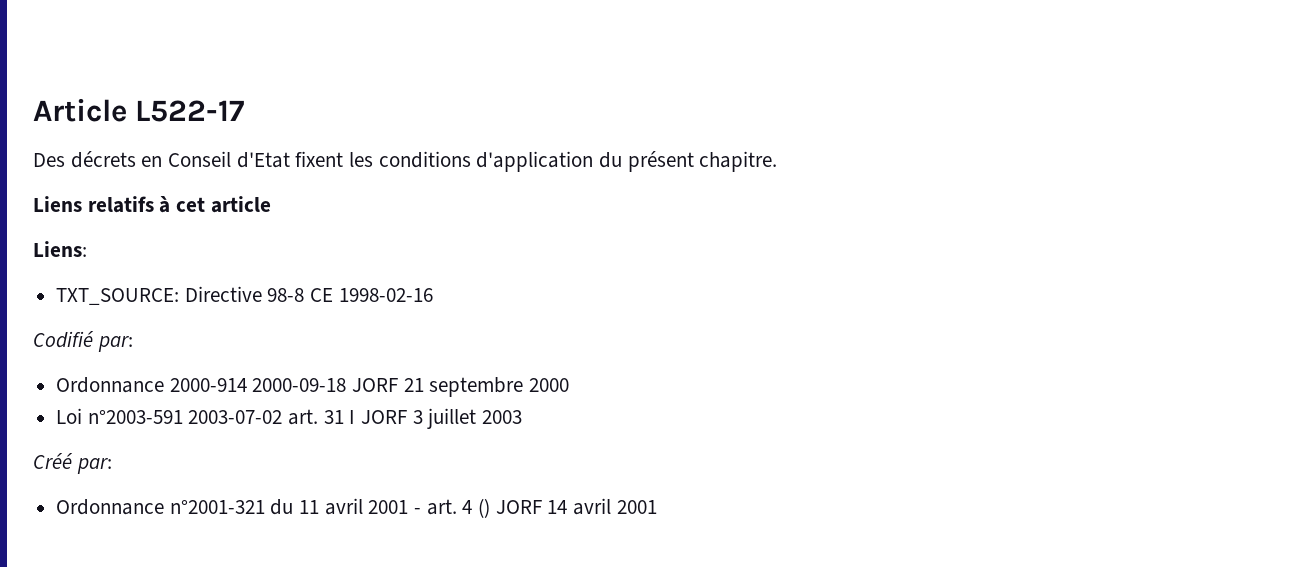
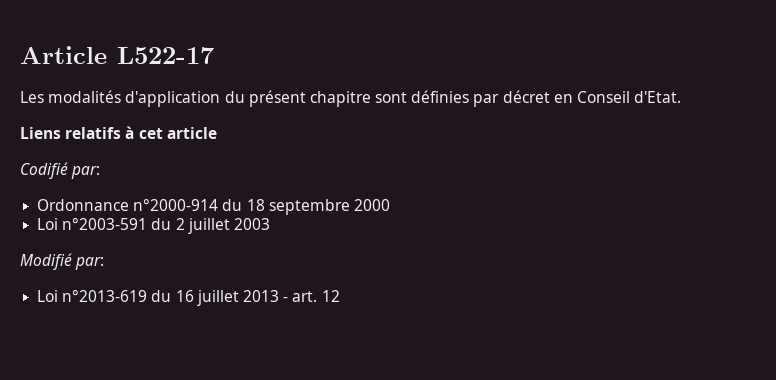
- Des décrets en Conseil d'Etat fixent les conditions d'application du présent chapitre.
+ Les modalités d'application du présent chapitre sont définies par décret en Conseil d'Etat.
- Liens:
- TXT_SOURCE: Directive 98-8 CE 1998-02-16
- Ordonnance 2000-914 2000-09-18 JORF 21 septembre 2000
+ Ordonnance n°2000-914 du 18 septembre 2000
- Loi n°2003-591 2003-07-02 art. 31 I JORF 3 juillet 2003
+ Loi n°2003-591 du 2 juillet 2003
- Créé par:
- Ordonnance n°2001-321 du 11 avril 2001 - art. 4 () JORF 14 avril 2001
+ Modifié par:
+ Loi n°2013-619 du 16 juillet 2013 - art. 12

